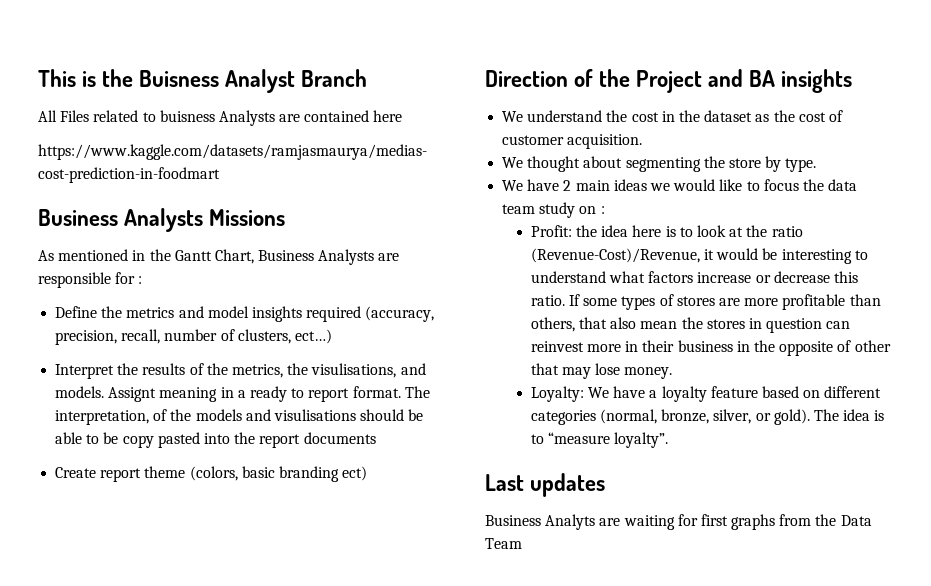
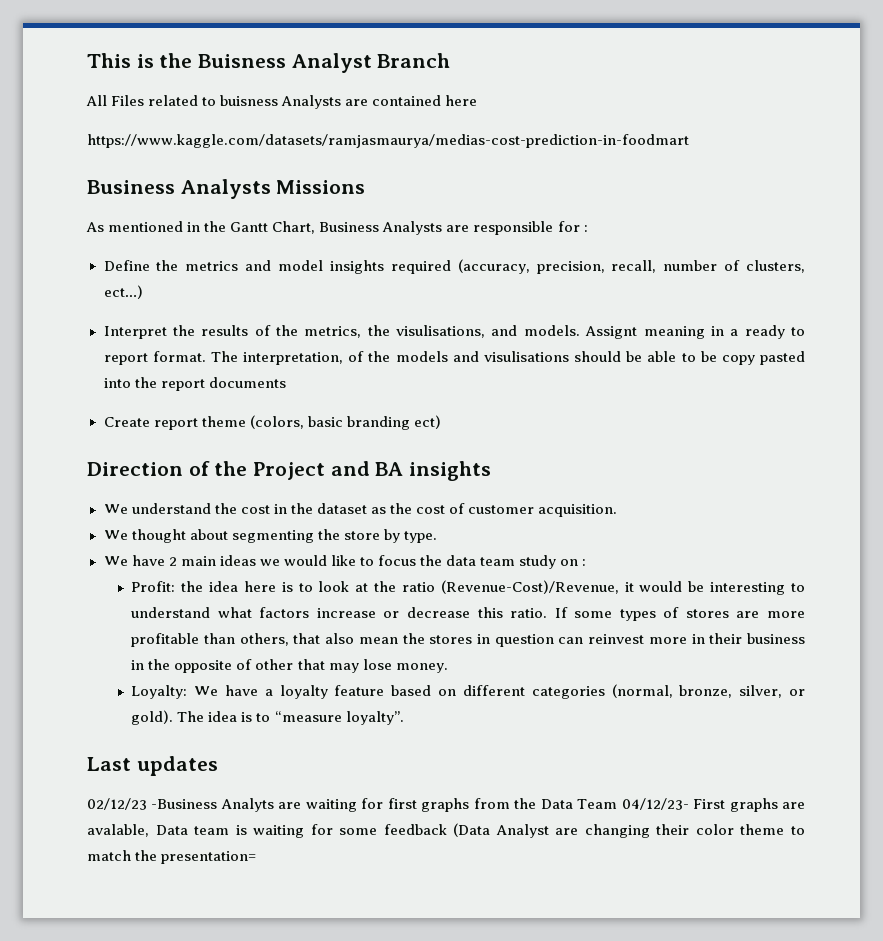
- Business Analyts are waiting for first graphs from the Data Team
+ 02/12/23 -Business Analyts are waiting for first graphs from the Data Team 04/12/23- First graphs are avalable, Data team is waiting for some feedback (Data Analyst are changing their color theme to match the presentation=

